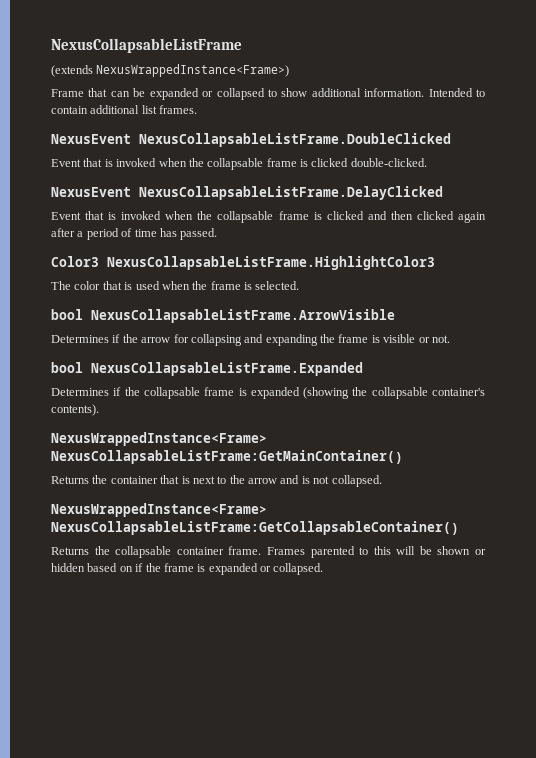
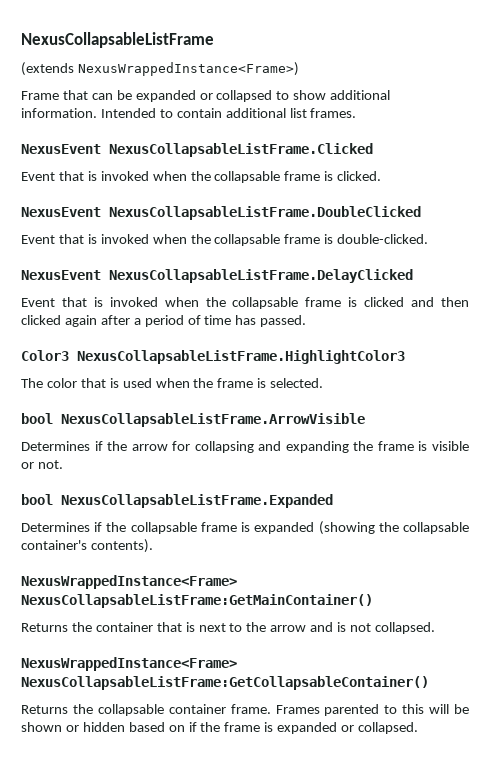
+ NexusEvent NexusCollapsableListFrame.Clicked
+ Event that is invoked when the collapsable frame is clicked.
- Event that is invoked when the collapsable frame is clicked double-clicked.
+ Event that is invoked when the collapsable frame is double-clicked.

